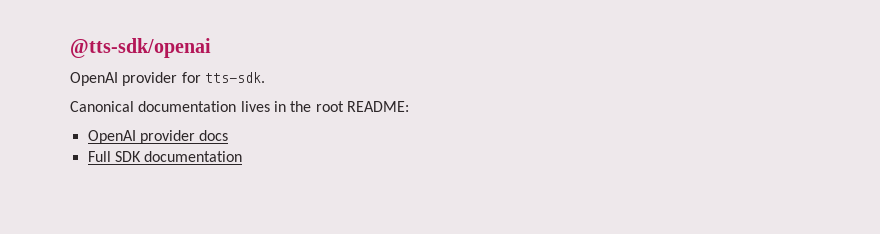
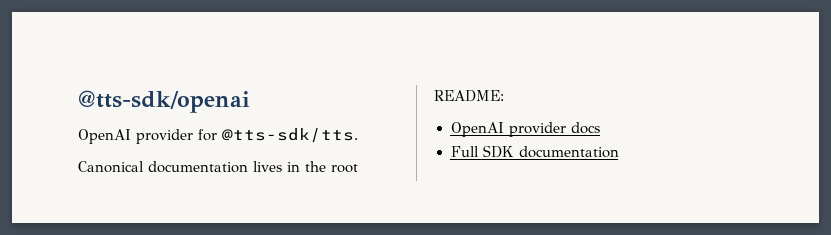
- OpenAI provider for tts-sdk.
+ OpenAI provider for @tts-sdk/tts.

